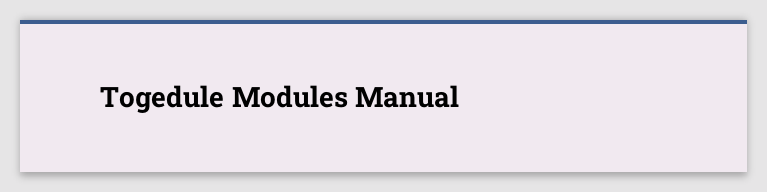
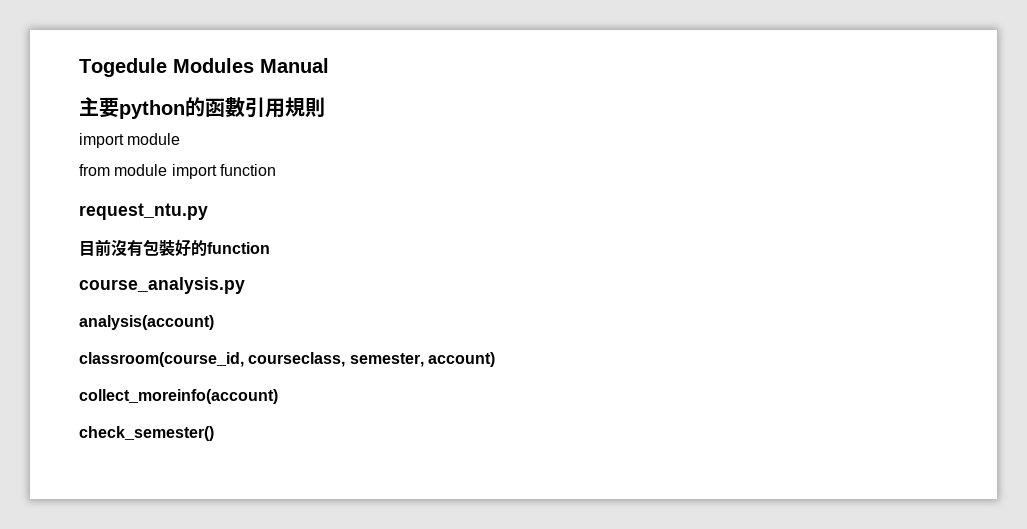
+ 主要python的函數引用規則
+ import module
+ from module import function
+ request_ntu.py
+ 目前沒有包裝好的function
+ course_analysis.py
+ analysis(account)
+ classroom(course_id, courseclass, semester, account)
+ collect_moreinfo(account)
+ check_semester()

